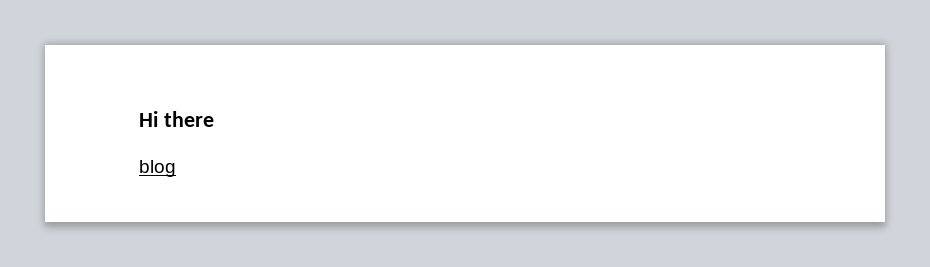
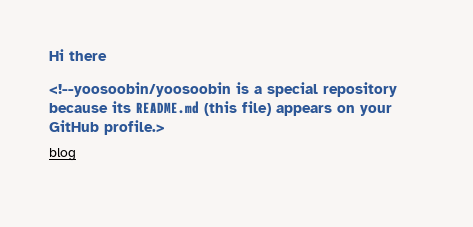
+ <!--yoosoobin/yoosoobin is a special repository because its README.md (this file) appears on your GitHub profile.>

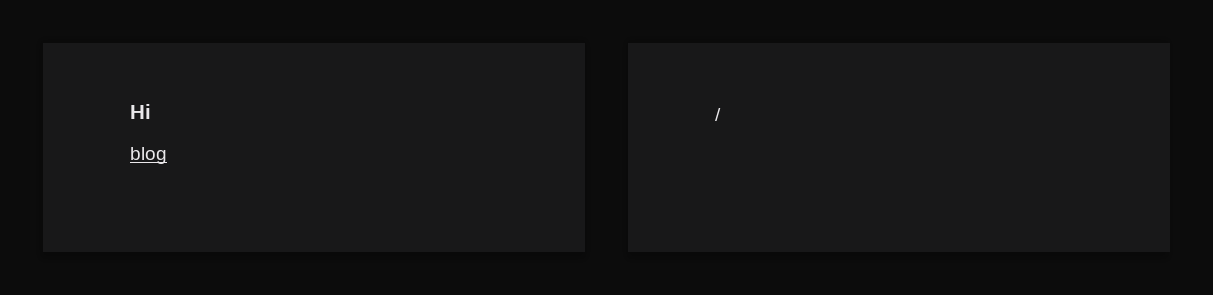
- Hi there
- <!--yoosoobin/yoosoobin is a special repository because its README.md (this file) appears on your GitHub profile.>
+ Hi
+ /

